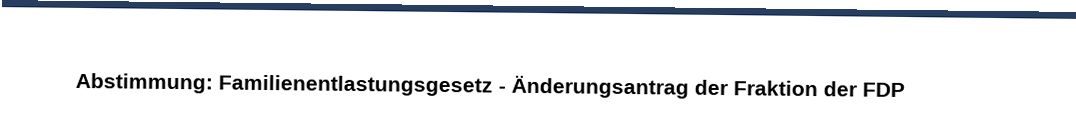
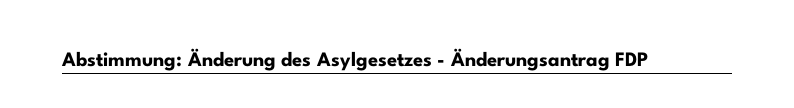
- Abstimmung: Familienentlastungsgesetz - Änderungsantrag der Fraktion der FDP
+ Abstimmung: Änderung des Asylgesetzes - Änderungsantrag FDP

